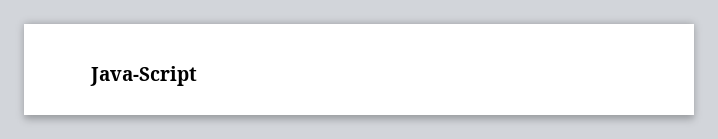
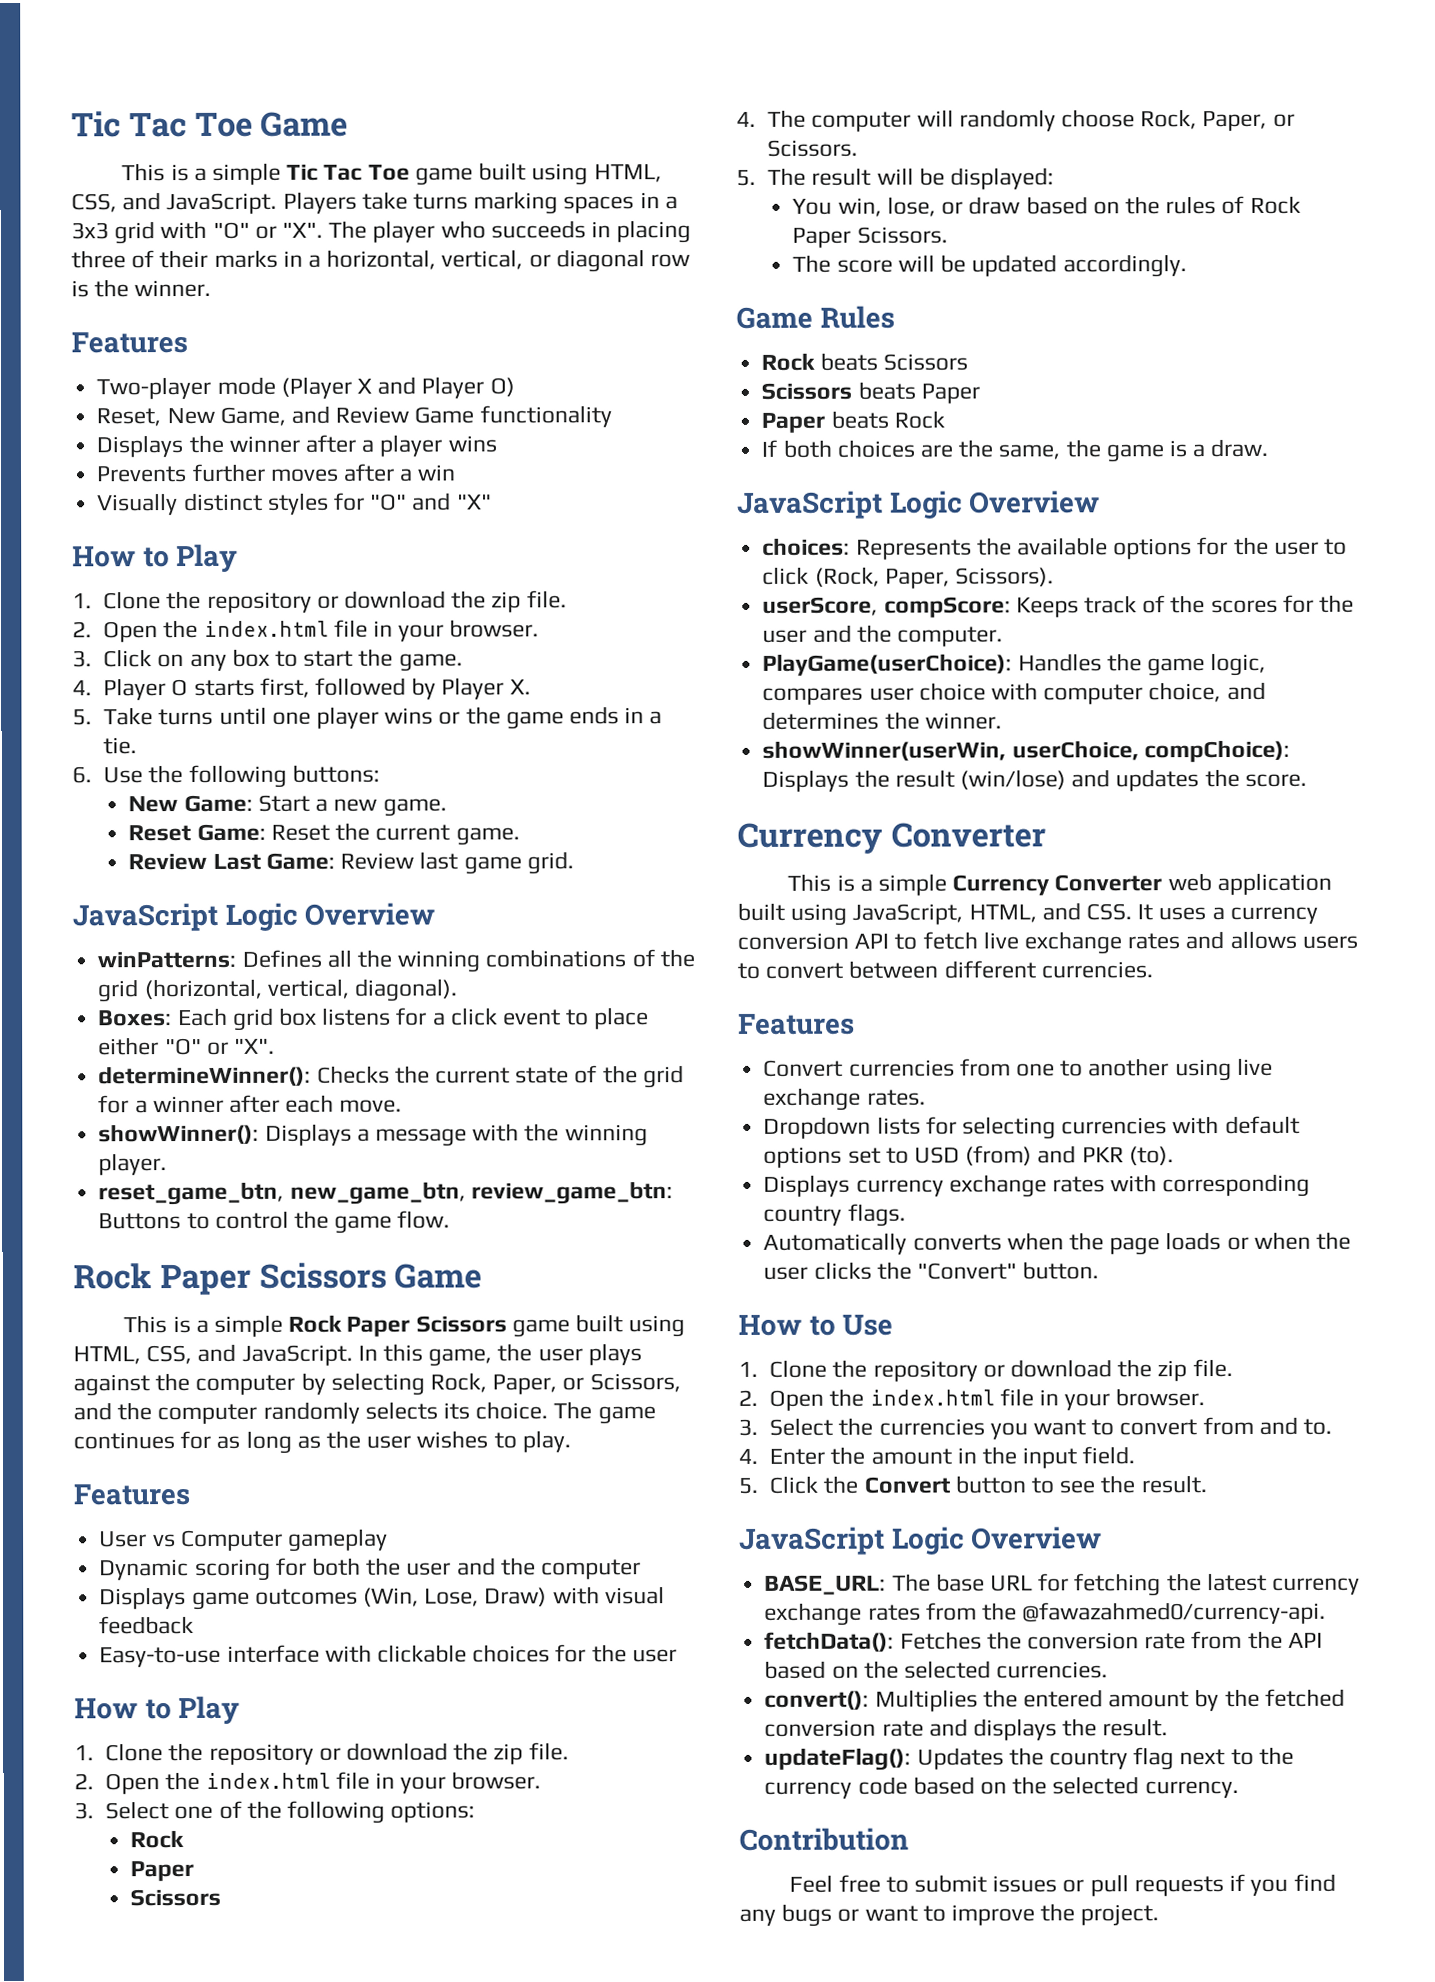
- Java-Script
+ Tic Tac Toe Game
+ This is a simple Tic Tac Toe game built using HTML, CSS, and JavaScript. Players take turns marking spaces in a 3x3 grid with "O" or "X". The player who succeeds in placing three of their marks in a horizontal, vertical, or diagonal row is the winner.
+ Features
+ Two-player mode (Player X and Player O)
+ Reset, New Game, and Review Game functionality
+ Displays the winner after a player wins
+ Prevents further moves after a win
+ Visually distinct styles for "O" and "X"
+ How to Play
+ 1. Clone the repository or download the zip file.
+ 2. Open the index.html file in your browser.
+ 3. Click on any box to start the game.
+ 4. Player O starts first, followed by Player X.
+ 5. Take turns until one player wins or the game ends in a tie.
+ 6. Use the following buttons:
+ New Game: Start a new game.
+ Reset Game: Reset the current game.
+ Review Last Game: Review last game grid.
+ JavaScript Logic Overview
+ winPatterns: Defines all the winning combinations of the grid (horizontal, vertical, diagonal).
+ Boxes: Each grid box listens for a click event to place either "O" or "X".
+ determineWinner(): Checks the current state of the grid for a winner after each move.
+ showWinner(): Displays a message with the winning player.
+ reset_game_btn, new_game_btn, review_game_btn: Buttons to control the game flow.
+ Rock Paper Scissors Game
+ This is a simple Rock Paper Scissors game built using HTML, CSS, and JavaScript. In this game, the user plays against the computer by selecting Rock, Paper, or Scissors, and the computer randomly selects its choice. The game continues for as long as the user wishes to play.
+ Features
+ User vs Computer gameplay
+ Dynamic scoring for both the user and the computer
+ Displays game outcomes (Win, Lose, Draw) with visual feedback
+ Easy-to-use interface with clickable choices for the user
+ How to Play
+ 1. Clone the repository or download the zip file.
+ 2. Open the index.html file in your browser.
+ 3. Select one of the following options:
+ Rock
+ Paper
+ Scissors
+ 4. The computer will randomly choose Rock, Paper, or Scissors.
+ 5. The result will be displayed:
+ You win, lose, or draw based on the rules of Rock Paper Scissors.
+ The score will be updated accordingly.
+ Game Rules
+ Rock beats Scissors
+ Scissors beats Paper
+ Paper beats Rock
+ If both choices are the same, the game is a draw.
+ JavaScript Logic Overview
+ choices: Represents the available options for the user to click (Rock, Paper, Scissors).
+ userScore, compScore: Keeps track of the scores for the user and the computer.
+ PlayGame(userChoice): Handles the game logic, compares user choice with computer choice, and determines the winner.
+ showWinner(userWin, userChoice, compChoice): Displays the result (win/lose) and updates the score.
+ Currency Converter
+ This is a simple Currency Converter web application built using JavaScript, HTML, and CSS. It uses a currency conversion API to fetch live exchange rates and allows users to convert between different currencies.
+ Features
+ Convert currencies from one to another using live exchange rates.
+ Dropdown lists for selecting currencies with default options set to USD (from) and PKR (to).
+ Displays currency exchange rates with corresponding country flags.
+ Automatically converts when the page loads or when the user clicks the "Convert" button.
+ How to Use
+ 1. Clone the repository or download the zip file.
+ 2. Open the index.html file in your browser.
+ 3. Select the currencies you want to convert from and to.
+ 4. Enter the amount in the input field.
+ 5. Click the Convert button to see the result.
+ JavaScript Logic Overview
+ BASE_URL: The base URL for fetching the latest currency exchange rates from the @fawazahmed0/currency-api.
+ fetchData(): Fetches the conversion rate from the API based on the selected currencies.
+ convert(): Multiplies the entered amount by the fetched conversion rate and displays the result.
+ updateFlag(): Updates the country flag next to the currency code based on the selected currency.
+ Contribution
+ Feel free to submit issues or pull requests if you find any bugs or want to improve the project.

